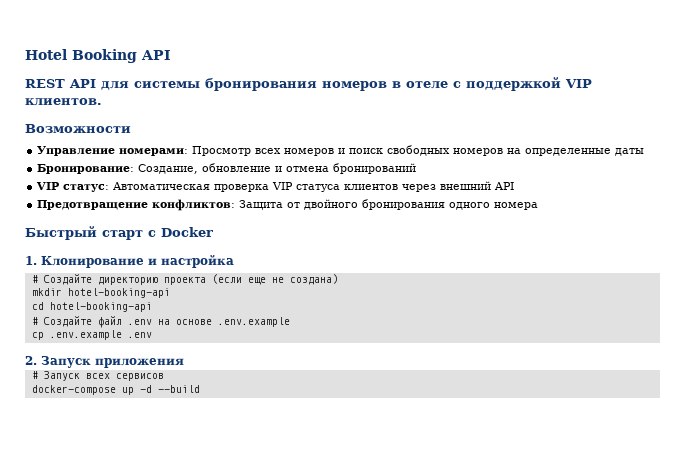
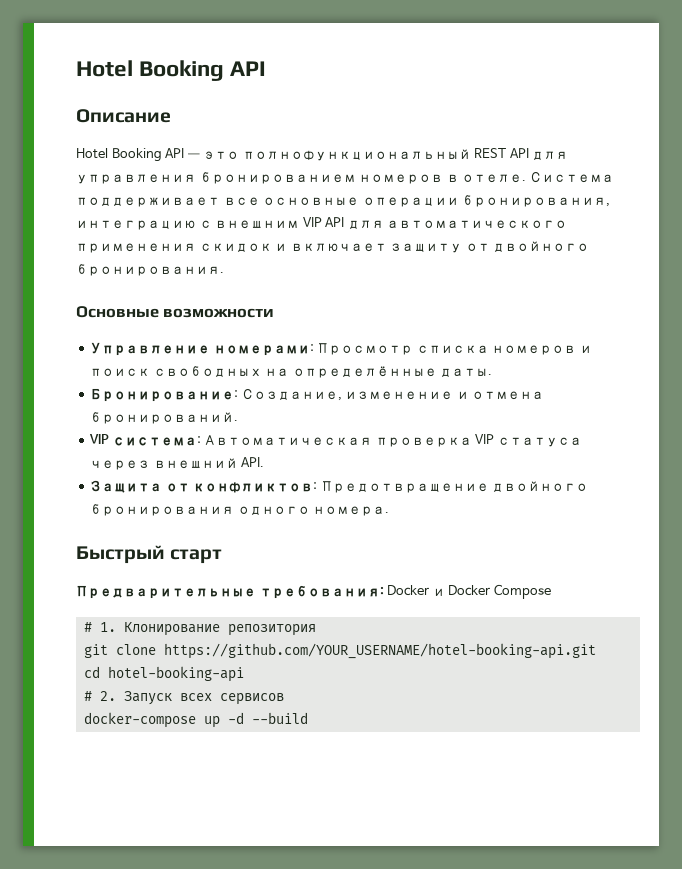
- REST API для системы бронирования номеров в отеле с поддержкой VIP клиентов.
- Возможности
+ Описание
+ Hotel Booking API — это полнофункциональный REST API для управления бронированием номеров в отеле. Система поддерживает все основные операции бронирования, интеграцию с внешним VIP API для автоматического применения скидок и включает защиту от двойного бронирования.
+ Основные возможности
- Управление номерами: Просмотр всех номеров и поиск свободных номеров на определенные даты
+ Управление номерами: Просмотр списка номеров и поиск свободных на определённые даты.
- Бронирование: Создание, обновление и отмена бронирований
- VIP статус: Автоматическая проверка VIP статуса клиентов через внешний API
- Предотвращение конфликтов: Защита от двойного бронирования одного номера
+ Бронирование: Создание, изменение и отмена бронирований.
+ VIP система: Автоматическая проверка VIP статуса через внешний API.
+ Защита от конфликтов: Предотвращение двойного бронирования одного номера.
- Быстрый старт с Docker
- 1. Клонирование и настройка
- # Создайте директорию проекта (если еще не создана)
- mkdir hotel-booking-api
+ Быстрый старт
+ Предварительные требования: Docker и Docker Compose
+ # 1. Клонирование репозитория
+ git clone https://github.com/YOUR_USERNAME/hotel-booking-api.git
  cd hotel-booking-api
- # Создайте файл .env на основе .env.example
- cp .env.example .env
- 2. Запуск приложения
- # Запуск всех сервисов
+ # 2. Запуск всех сервисов

